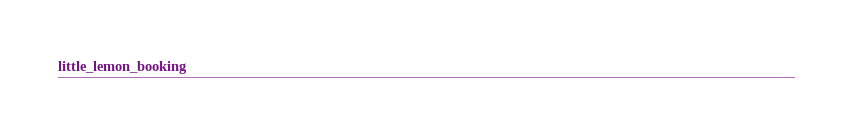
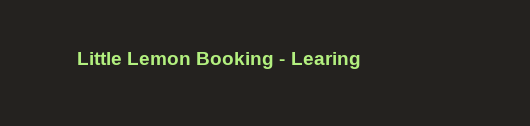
- little_lemon_booking
+ Little Lemon Booking - Learing

